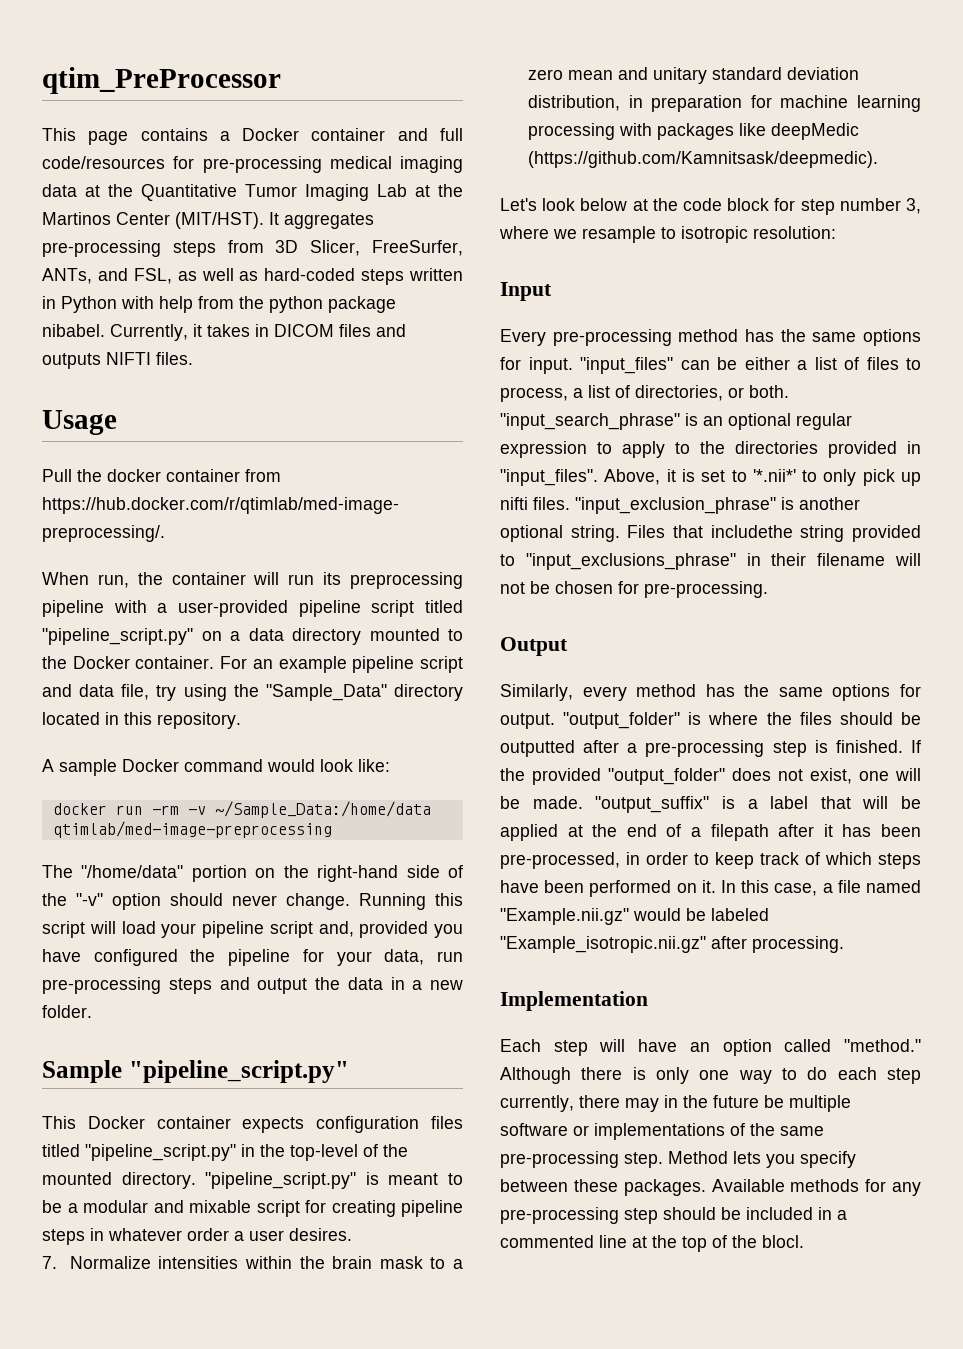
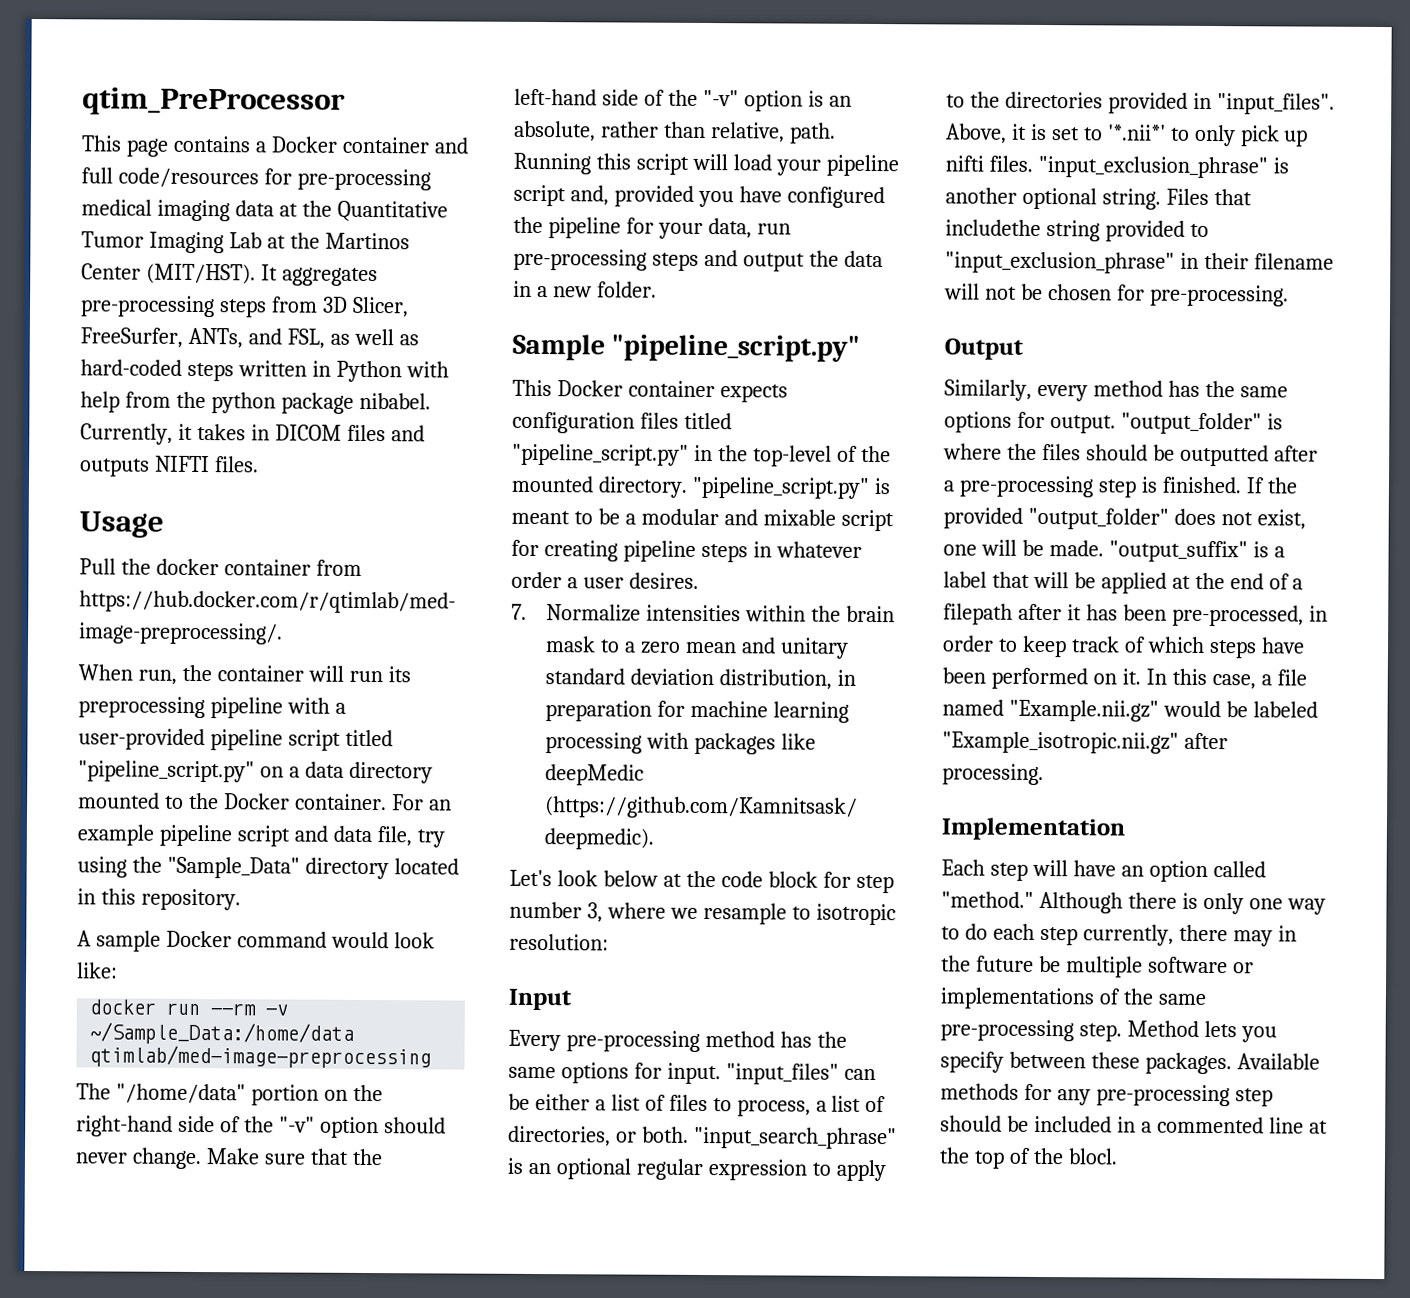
- docker run -rm -v ~/Sample_Data:/home/data qtimlab/med-image-preprocessing
+ docker run --rm -v ~/Sample_Data:/home/data qtimlab/med-image-preprocessing
+ Make sure that the left-hand side of the "-v" option is an absolute, rather than relative, path.
- Files that includethe string provided to "input_exclusions_phrase" in their filename will not be chosen for pre-processing.
+ Files that includethe string provided to "input_exclusion_phrase" in their filename will not be chosen for pre-processing.

